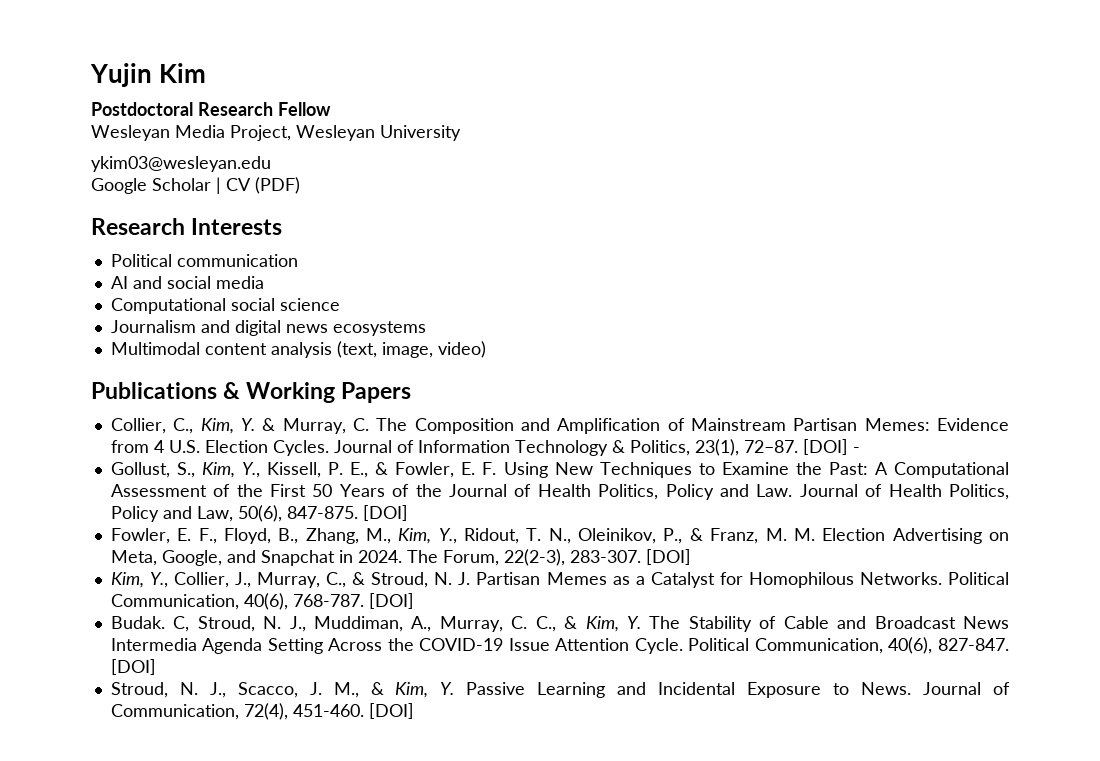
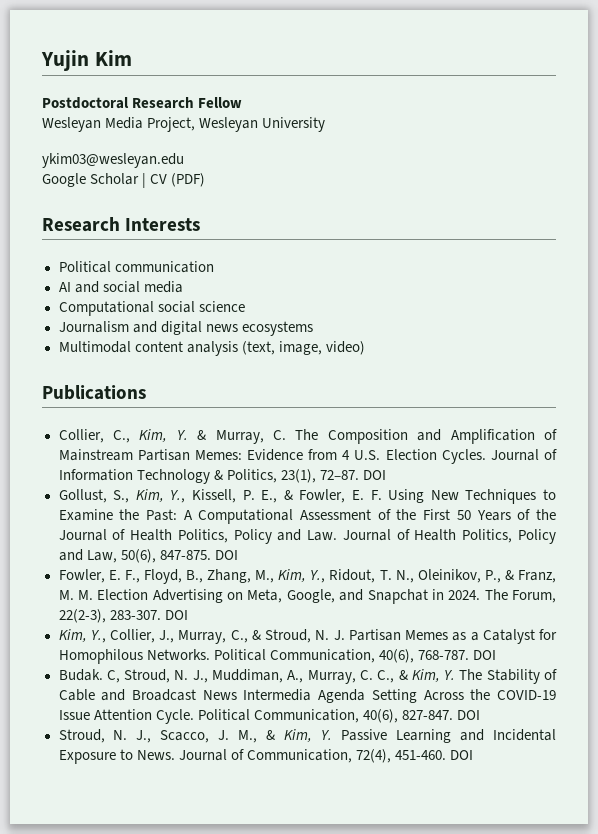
- Publications & Working Papers
+ Publications
- Journal of Information Technology & Politics, 23(1), 72–87. [DOI] -
+ Journal of Information Technology & Politics, 23(1), 72–87. DOI
- Gollust, S., Kim, Y., Kissell, P. E., & Fowler, E. F. Using New Techniques to Examine the Past: A Computational Assessment of the First 50 Years of the Journal of Health Politics, Policy and Law. Journal of Health Politics, Policy and Law, 50(6), 847-875. [DOI]
+ Gollust, S., Kim, Y., Kissell, P. E., & Fowler, E. F. Using New Techniques to Examine the Past: A Computational Assessment of the First 50 Years of the Journal of Health Politics, Policy and Law. Journal of Health Politics, Policy and Law, 50(6), 847-875. DOI
- The Forum, 22(2-3), 283-307. [DOI]
+ The Forum, 22(2-3), 283-307. DOI
- Political Communication, 40(6), 768-787. [DOI]
+ Political Communication, 40(6), 768-787. DOI
- Political Communication, 40(6), 827-847. [DOI]
+ Political Communication, 40(6), 827-847. DOI
- Journal of Communication, 72(4), 451-460. [DOI]
+ Journal of Communication, 72(4), 451-460. DOI

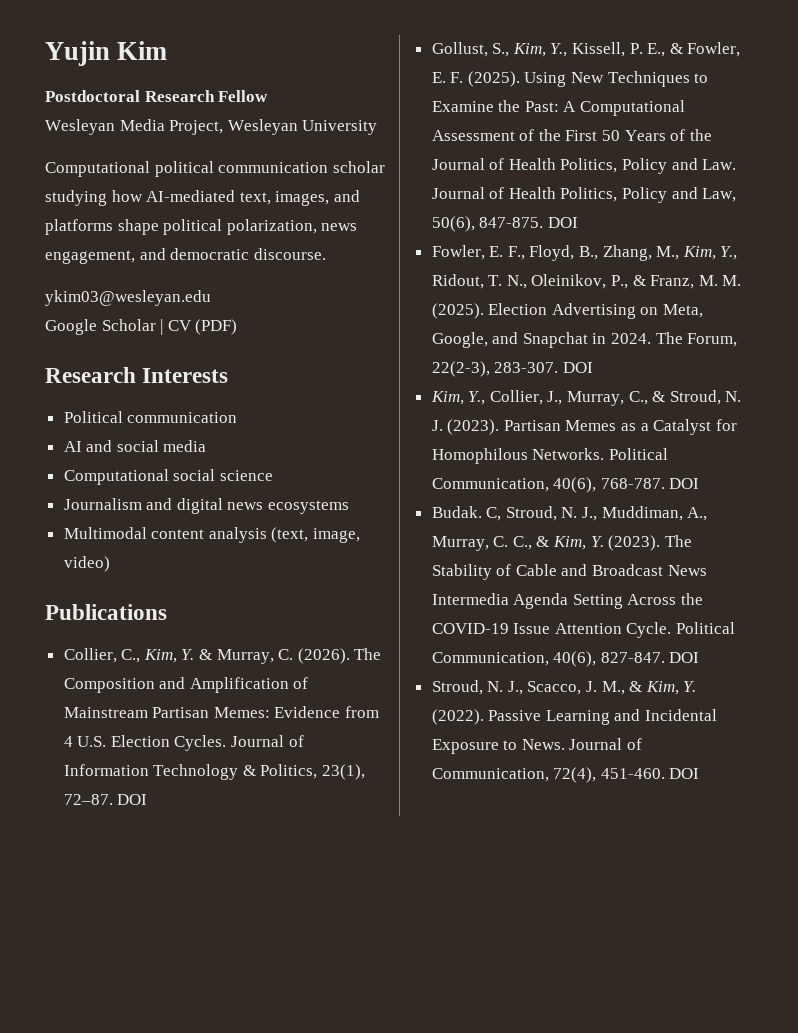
+ Computational political communication scholar studying how AI-mediated text, images, and platforms shape political polarization, news engagement, and democratic discourse.
- Collier, C., Kim, Y. & Murray, C. The Composition and Amplification of Mainstream Partisan Memes: Evidence from 4 U.S. Election Cycles.
+ Collier, C., Kim, Y. & Murray, C. (2026). The Composition and Amplification of Mainstream Partisan Memes: Evidence from 4 U.S. Election Cycles.
- Gollust, S., Kim, Y., Kissell, P. E., & Fowler, E. F. Using New Techniques to Examine the Past: A Computational Assessment of the First 50 Years of the Journal of Health Politics, Policy and Law. Journal of Health Politics, Policy and Law, 50(6), 847-875.
+ Gollust, S., Kim, Y., Kissell, P. E., & Fowler, E. F. (2025). Using New Techniques to Examine the Past: A Computational Assessment of the First 50 Years of the Journal of Health Politics, Policy and Law. Journal of Health Politics, Policy and Law, 50(6), 847-875.
- Fowler, E. F., Floyd, B., Zhang, M., Kim, Y., Ridout, T. N., Oleinikov, P., & Franz, M. M. Election Advertising on Meta, Google, and Snapchat in 2024.
+ Fowler, E. F., Floyd, B., Zhang, M., Kim, Y., Ridout, T. N., Oleinikov, P., & Franz, M. M. (2025). Election Advertising on Meta, Google, and Snapchat in 2024.
- Kim, Y., Collier, J., Murray, C., & Stroud, N. J. Partisan Memes as a Catalyst for Homophilous Networks.
+ Kim, Y., Collier, J., Murray, C., & Stroud, N. J. (2023). Partisan Memes as a Catalyst for Homophilous Networks.
- C, Stroud, N. J., Muddiman, A., Murray, C. C., & Kim, Y. The Stability of Cable and Broadcast News Intermedia Agenda Setting Across the COVID-19 Issue Attention Cycle.
+ C, Stroud, N. J., Muddiman, A., Murray, C. C., & Kim, Y. (2023). The Stability of Cable and Broadcast News Intermedia Agenda Setting Across the COVID-19 Issue Attention Cycle.
- Stroud, N. J., Scacco, J. M., & Kim, Y. Passive Learning and Incidental Exposure to News.
+ Stroud, N. J., Scacco, J. M., & Kim, Y. (2022). Passive Learning and Incidental Exposure to News.

